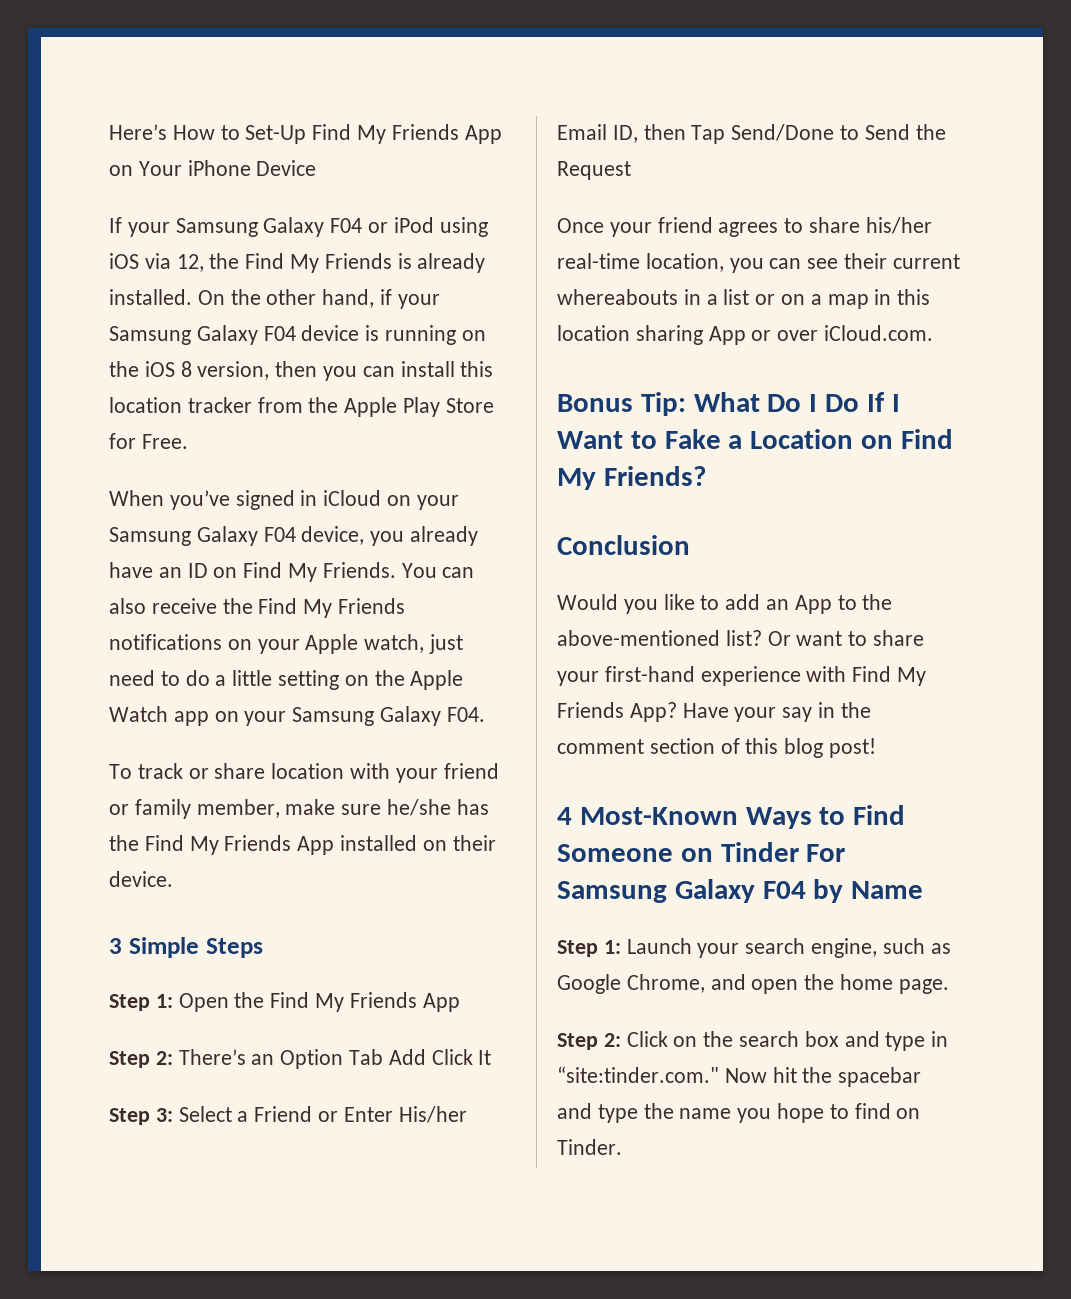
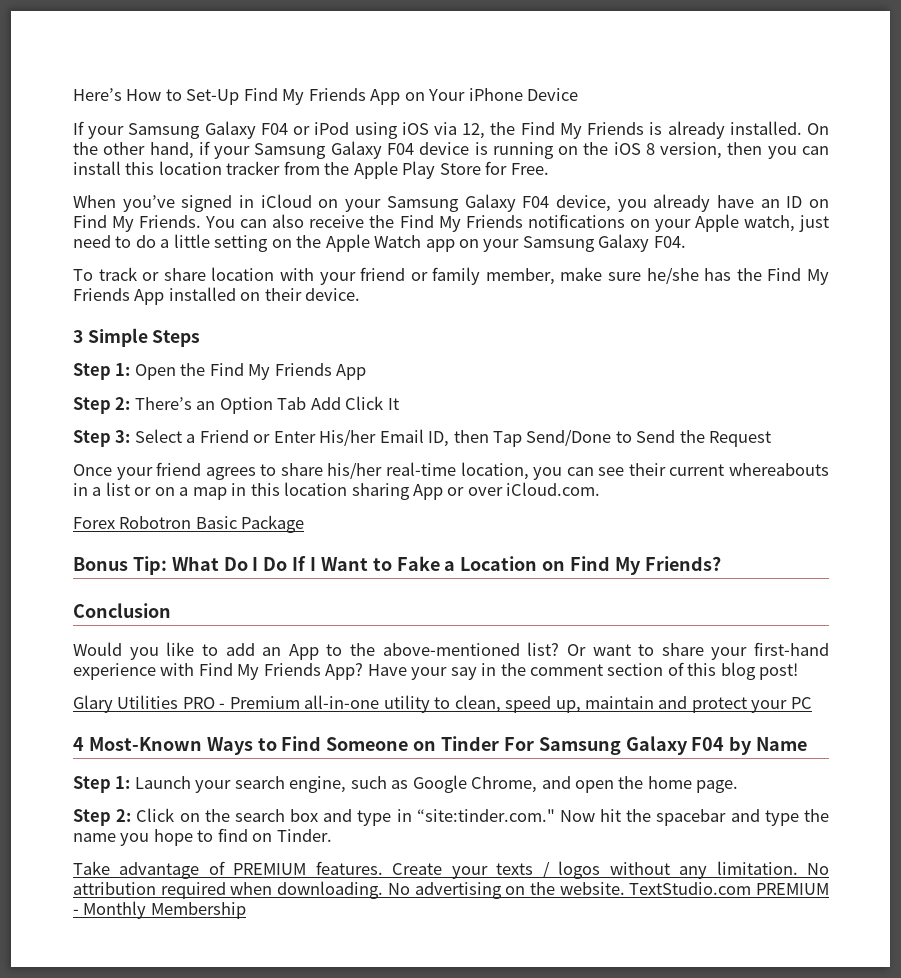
+ Forex Robotron Basic Package
+ Glary Utilities PRO - Premium all-in-one utility to clean, speed up, maintain and protect your PC
+ Take advantage of PREMIUM features. Create your texts / logos without any limitation. No attribution required when downloading. No advertising on the website. TextStudio.com PREMIUM - Monthly Membership

